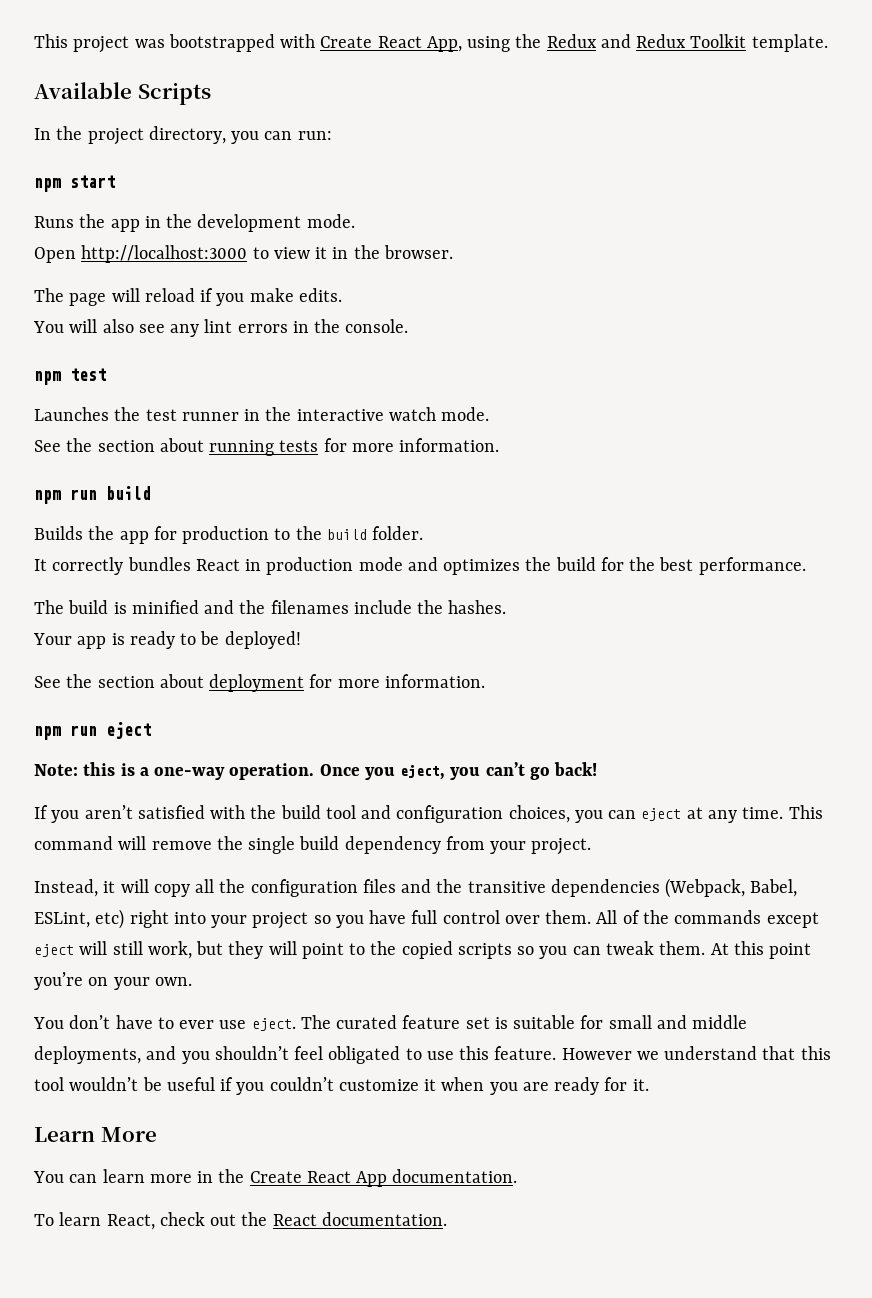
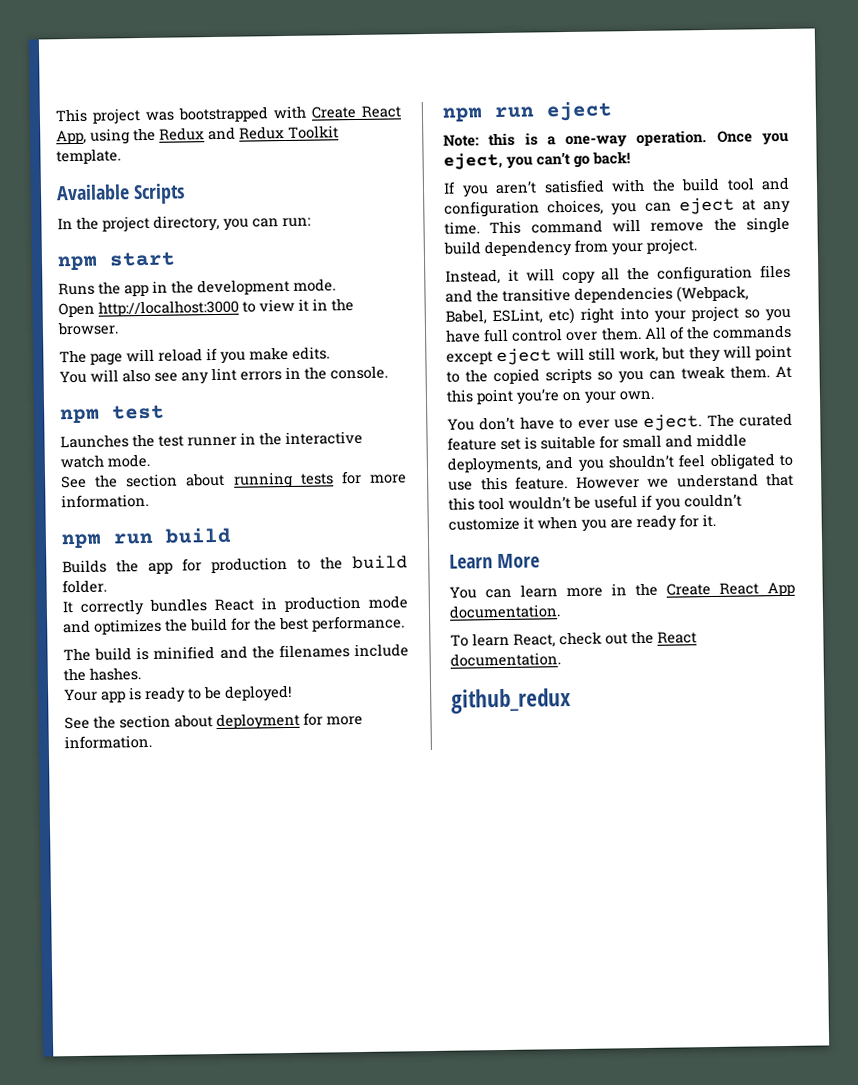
+ github_redux

